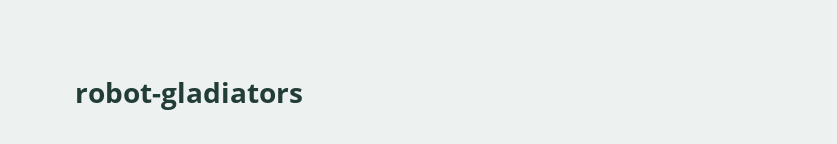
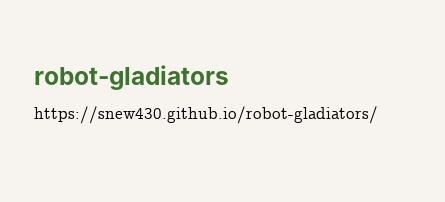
+ https://snew430.github.io/robot-gladiators/

